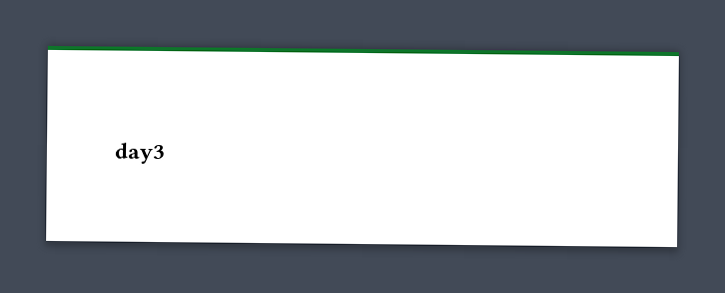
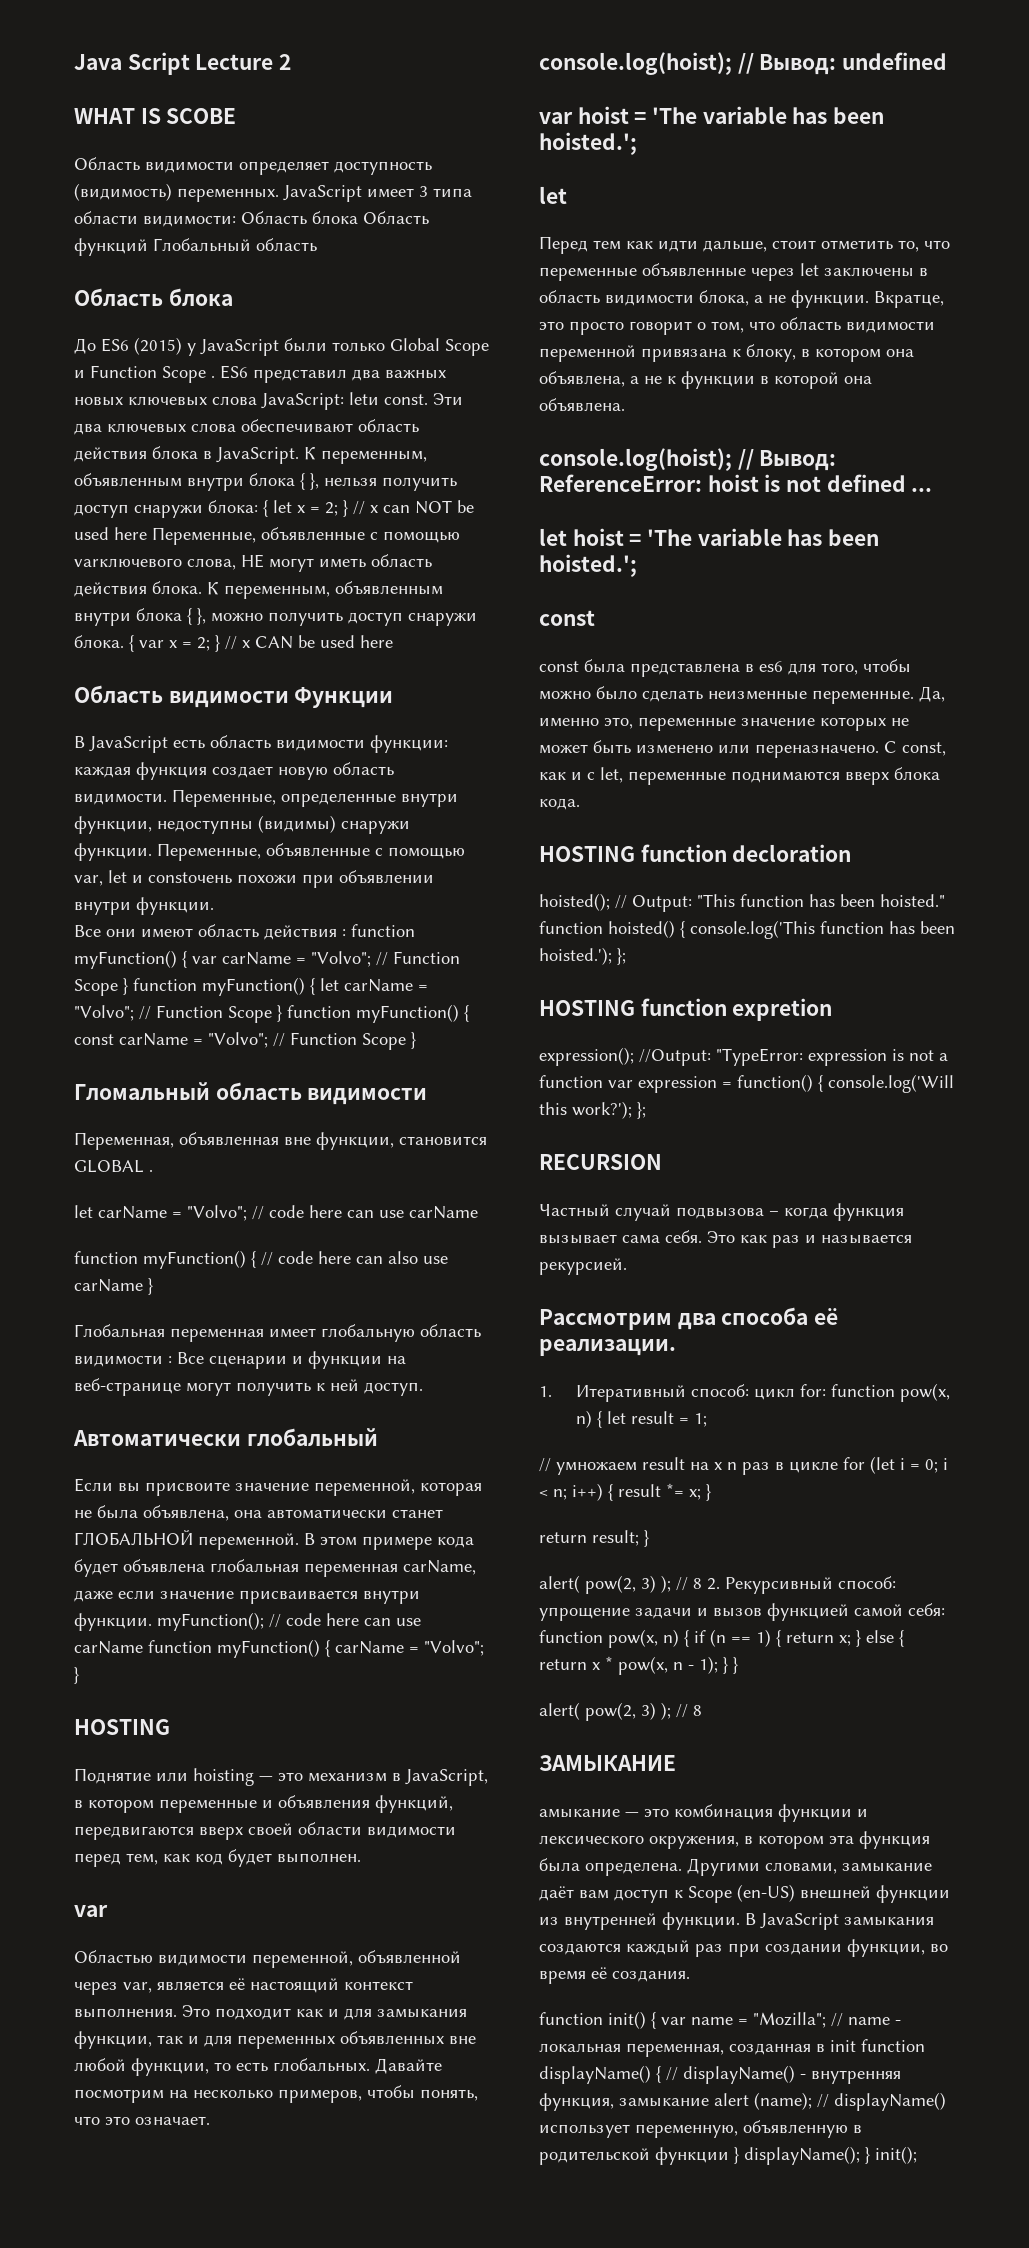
- day3
+ Java Script Lecture 2
+ WHAT IS SCOBE
+ Область видимости определяет доступность (видимость) переменных. JavaScript имеет 3 типа области видимости: Область блока Область функций Глобальный область
+ Область блока
+ До ES6 (2015) у JavaScript были только Global Scope и Function Scope . ES6 представил два важных новых ключевых слова JavaScript: letи const. Эти два ключевых слова обеспечивают область действия блока в JavaScript. К переменным, объявленным внутри блока { }, нельзя получить доступ снаружи блока: { let x = 2; } // x can NOT be used here Переменные, объявленные с помощью varключевого слова, НЕ могут иметь область действия блока. К переменным, объявленным внутри блока { }, можно получить доступ снаружи блока. { var x = 2; } // x CAN be used here
+ Область видимости Функции
+ В JavaScript есть область видимости функции: каждая функция создает новую область видимости. Переменные, определенные внутри функции, недоступны (видимы) снаружи функции. Переменные, объявленные с помощью var, let и constочень похожи при объявлении внутри функции.
+ Все они имеют область действия : function myFunction() { var carName = "Volvo"; // Function Scope } function myFunction() { let carName = "Volvo"; // Function Scope } function myFunction() { const carName = "Volvo"; // Function Scope }
+ Гломальный область видимости
+ Переменная, объявленная вне функции, становится GLOBAL .
+ let carName = "Volvo"; // code here can use carName
+ function myFunction() { // code here can also use carName }
+ Глобальная переменная имеет глобальную область видимости : Все сценарии и функции на веб-странице могут получить к ней доступ.
+ Автоматически глобальный
+ Если вы присвоите значение переменной, которая не была объявлена, она автоматически станет ГЛОБАЛЬНОЙ переменной. В этом примере кода будет объявлена глобальная переменная carName, даже если значение присваивается внутри функции. myFunction(); // code here can use carName function myFunction() { carName = "Volvo"; }
+ HOSTING
+ Поднятие или hoisting — это механизм в JavaScript, в котором переменные и объявления функций, передвигаются вверх своей области видимости перед тем, как код будет выполнен.
+ var
+ Областью видимости переменной, объявленной через var, является её настоящий контекст выполнения. Это подходит как и для замыкания функции, так и для переменных объявленных вне любой функции, то есть глобальных. Давайте посмотрим на несколько примеров, чтобы понять, что это означает.
+ console.log(hoist); // Вывод: undefined
+ var hoist = 'The variable has been hoisted.';
+ let
+ Перед тем как идти дальше, стоит отметить то, что переменные объявленные через let заключены в область видимости блока, а не функции. Вкратце, это просто говорит о том, что область видимости переменной привязана к блоку, в котором она объявлена, а не к функции в которой она объявлена.
+ console.log(hoist); // Вывод: ReferenceError: hoist is not defined ...
+ let hoist = 'The variable has been hoisted.';
+ const
+ const была представлена в es6 для того, чтобы можно было сделать неизменные переменные. Да, именно это, переменные значение которых не может быть изменено или переназначено. С const, как и с let, переменные поднимаются вверх блока кода.
+ HOSTING function decloration
+ hoisted(); // Output: "This function has been hoisted." function hoisted() { console.log('This function has been hoisted.'); };
+ HOSTING function expretion
+ expression(); //Output: "TypeError: expression is not a function var expression = function() { console.log('Will this work?'); };
+ RECURSION
+ Частный случай подвызова – когда функция вызывает сама себя. Это как раз и называется рекурсией.
+ Рассмотрим два способа её реализации.
+ 1. Итеративный способ: цикл for: function pow(x, n) { let result = 1;
+ // умножаем result на x n раз в цикле for (let i = 0; i < n; i++) { result *= x; }
+ return result; }
+ alert( pow(2, 3) ); // 8 2. Рекурсивный способ: упрощение задачи и вызов функцией самой себя: function pow(x, n) { if (n == 1) { return x; } else { return x * pow(x, n - 1); } }
+ alert( pow(2, 3) ); // 8
+ ЗАМЫКАНИЕ
+ амыкание — это комбинация функции и лексического окружения, в котором эта функция была определена. Другими словами, замыкание даёт вам доступ к Scope (en-US) внешней функции из внутренней функции. В JavaScript замыкания создаются каждый раз при создании функции, во время её создания.
+ function init() { var name = "Mozilla"; // name - локальная переменная, созданная в init function displayName() { // displayName() - внутренняя функция, замыкание alert (name); // displayName() использует переменную, объявленную в родительской функции } displayName(); } init();

